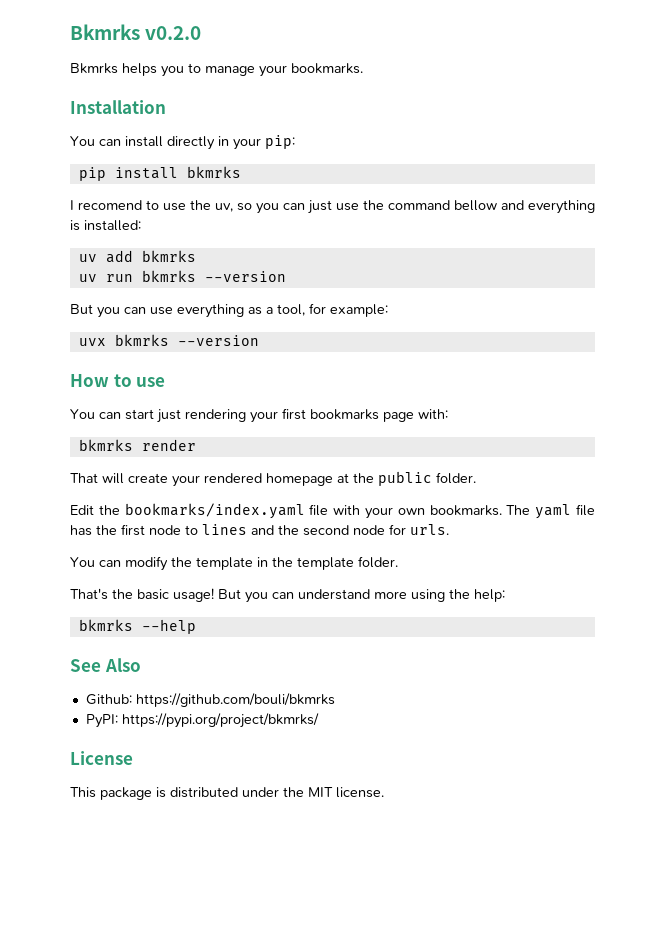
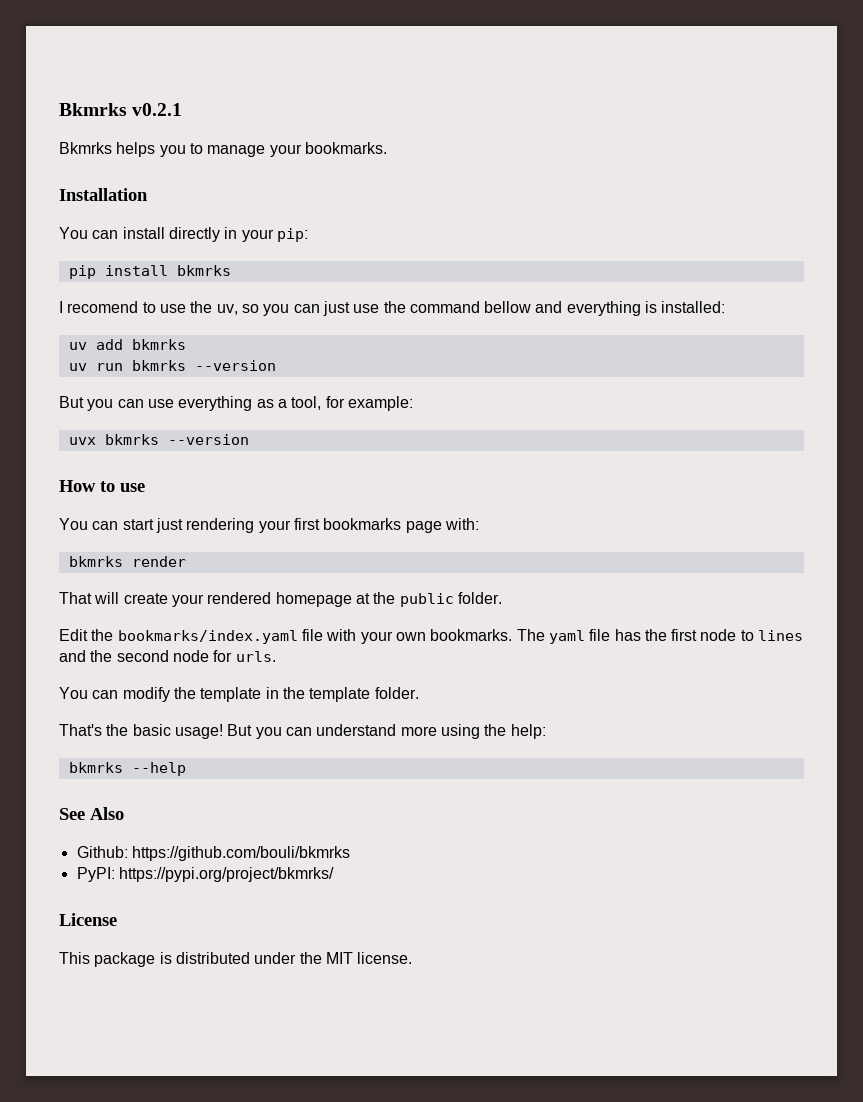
- Bkmrks v0.2.0
+ Bkmrks v0.2.1

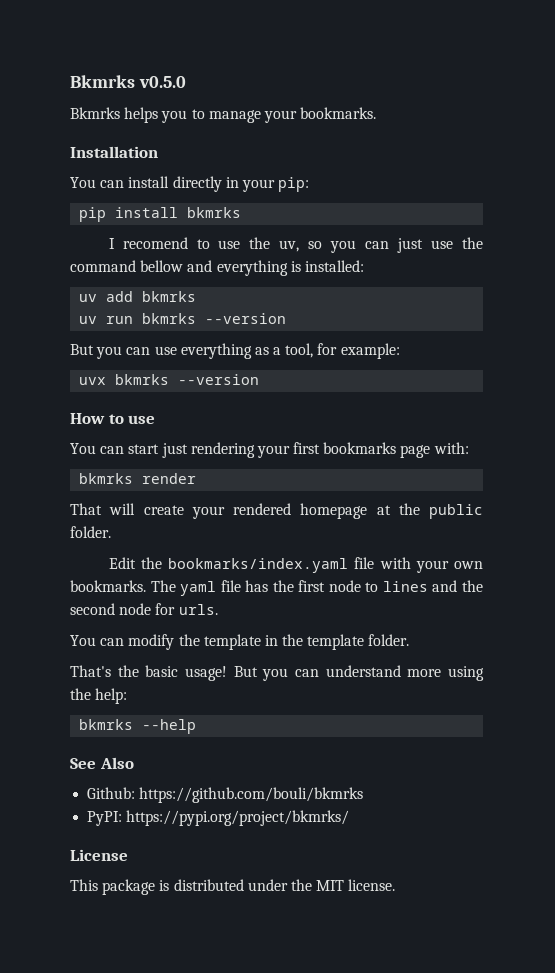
- Bkmrks v0.2.1
+ Bkmrks v0.5.0

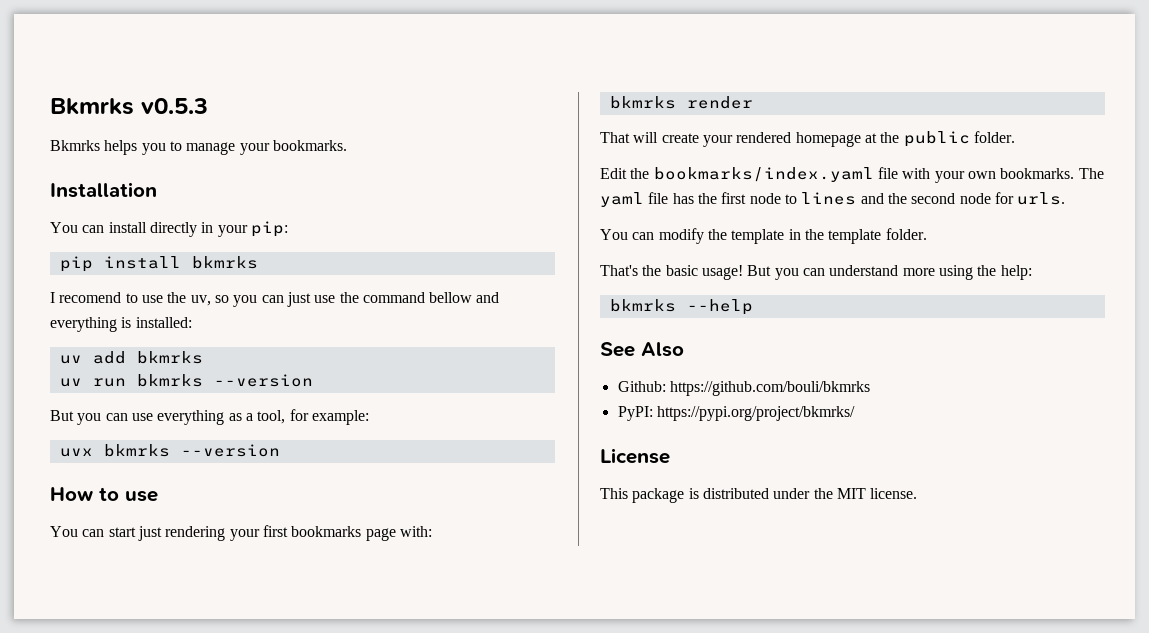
- Bkmrks v0.5.0
+ Bkmrks v0.5.3

